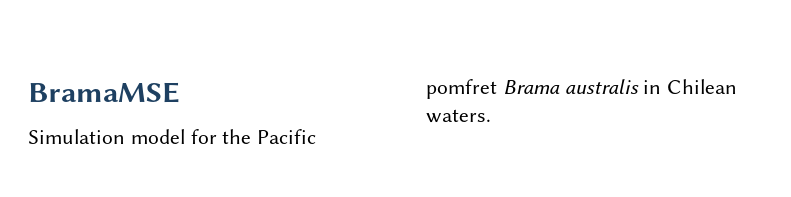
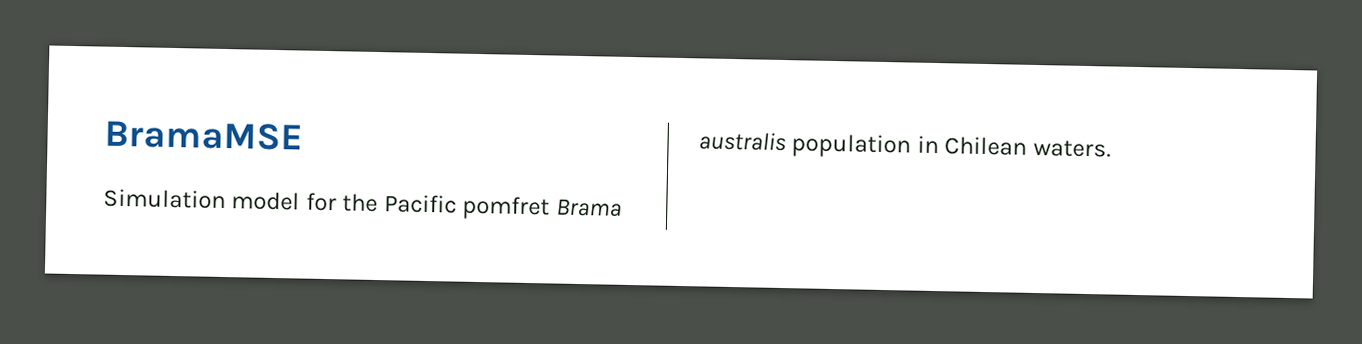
- Simulation model for the Pacific pomfret Brama australis in Chilean waters.
+ Simulation model for the Pacific pomfret Brama australis population in Chilean waters.

